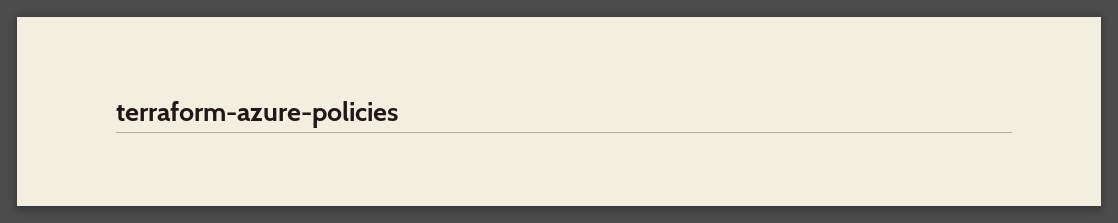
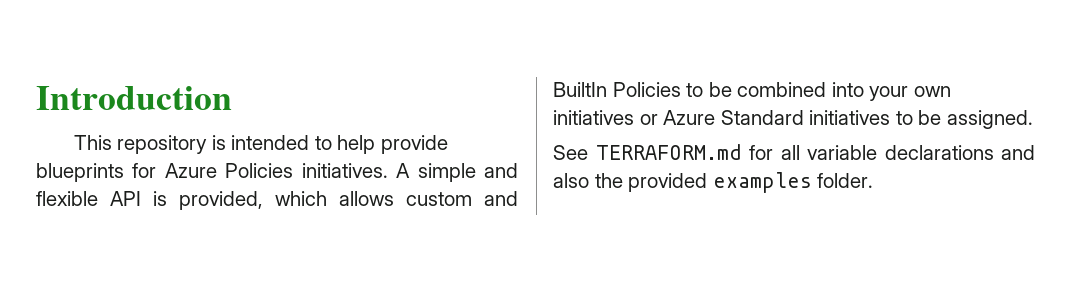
- terraform-azure-policies
+ Introduction
+ This repository is intended to help provide blueprints for Azure Policies initiatives. A simple and flexible API is provided, which allows custom and BuiltIn Policies to be combined into your own initiatives or Azure Standard initiatives to be assigned.
+ See TERRAFORM.md for all variable declarations and also the provided examples folder.

